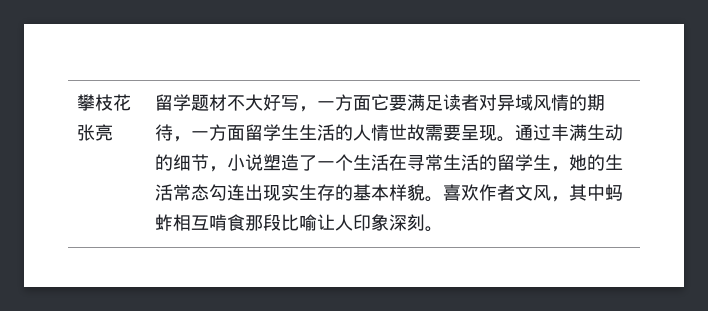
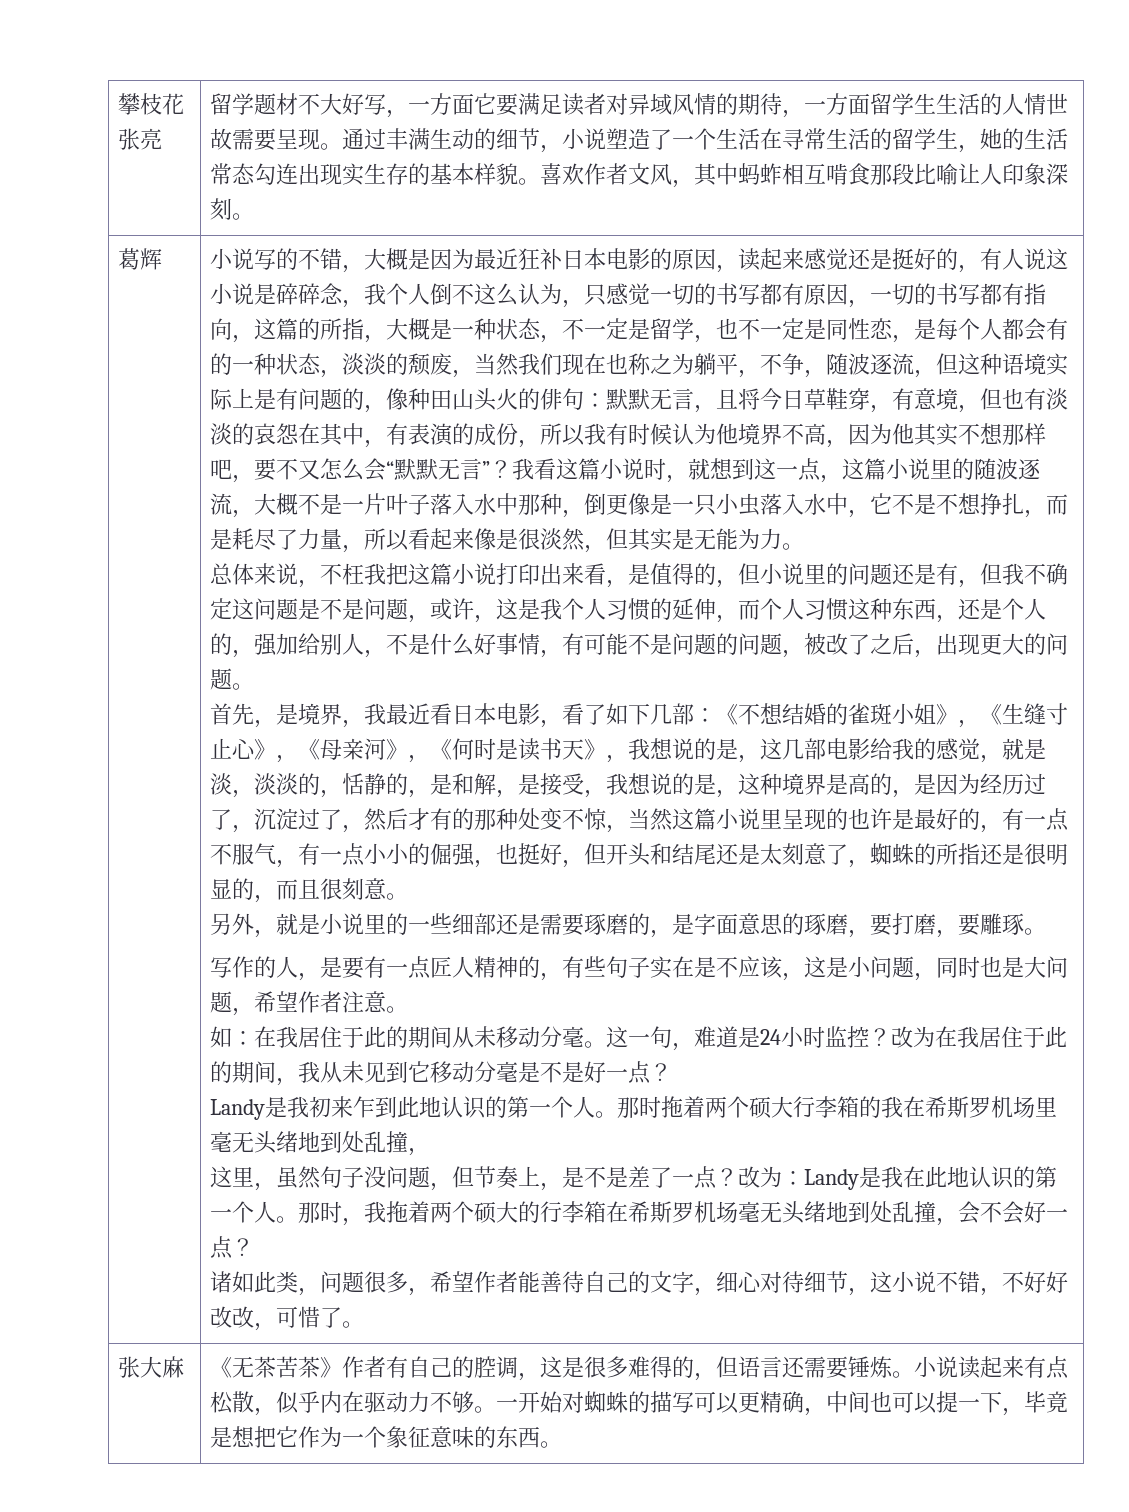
+ 葛辉 | 小说写的不错，大概是因为最近狂补日本电影的原因，读起来感觉还是挺好的，有人说这小说是碎碎念，我个人倒不这么认为，只感觉一切的书写都有原因，一切的书写都有指向，这篇的所指，大概是一种状态，不一定是留学，也不一定是同性恋，是每个人都会有的一种状态，淡淡的颓废，当然我们现在也称之为躺平，不争，随波逐流，但这种语境实际上是有问题的，像种田山头火的俳句：默默无言，且将今日草鞋穿，有意境，但也有淡淡的哀怨在其中，有表演的成份，所以我有时候认为他境界不高，因为他其实不想那样吧，要不又怎么会“默默无言”？我看这篇小说时，就想到这一点，这篇小说里的随波逐流，大概不是一片叶子落入水中那种，倒更像是一只小虫落入水中，它不是不想挣扎，而是耗尽了力量，所以看起来像是很淡然，但其实是无能为力。
+ 总体来说，不枉我把这篇小说打印出来看，是值得的，但小说里的问题还是有，但我不确定这问题是不是问题，或许，这是我个人习惯的延伸，而个人习惯这种东西，还是个人的，强加给别人，不是什么好事情，有可能不是问题的问题，被改了之后，出现更大的问题。
+ 首先，是境界，我最近看日本电影，看了如下几部：《不想结婚的雀斑小姐》，《生缝寸止心》，《母亲河》，《何时是读书天》，我想说的是，这几部电影给我的感觉，就是淡，淡淡的，恬静的，是和解，是接受，我想说的是，这种境界是高的，是因为经历过了，沉淀过了，然后才有的那种处变不惊，当然这篇小说里呈现的也许是最好的，有一点不服气，有一点小小的倔强，也挺好，但开头和结尾还是太刻意了，蜘蛛的所指还是很明显的，而且很刻意。
+ 另外，就是小说里的一些细部还是需要琢磨的，是字面意思的琢磨，要打磨，要雕琢。
+ 写作的人，是要有一点匠人精神的，有些句子实在是不应该，这是小问题，同时也是大问题，希望作者注意。
+ 如：在我居住于此的期间从未移动分毫。这一句，难道是24小时监控？改为在我居住于此的期间，我从未见到它移动分毫是不是好一点？
+ Landy是我初来乍到此地认识的第一个人。那时拖着两个硕大行李箱的我在希斯罗机场里毫无头绪地到处乱撞，
+ 这里，虽然句子没问题，但节奏上，是不是差了一点？改为：Landy是我在此地认识的第一个人。那时，我拖着两个硕大的行李箱在希斯罗机场毫无头绪地到处乱撞，会不会好一点？
+ 诸如此类，问题很多，希望作者能善待自己的文字，细心对待细节，这小说不错，不好好改改，可惜了。
+ 张大麻 | 《无茶苦茶》作者有自己的腔调，这是很多难得的，但语言还需要锤炼。小说读起来有点松散，似乎内在驱动力不够。一开始对蜘蛛的描写可以更精确，中间也可以提一下，毕竟是想把它作为一个象征意味的东西。

